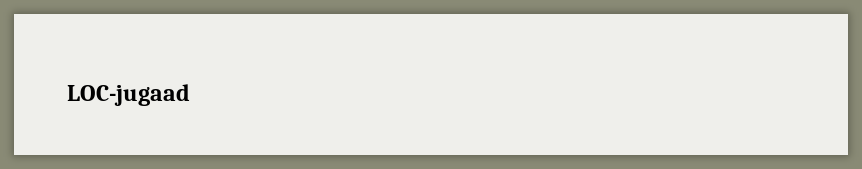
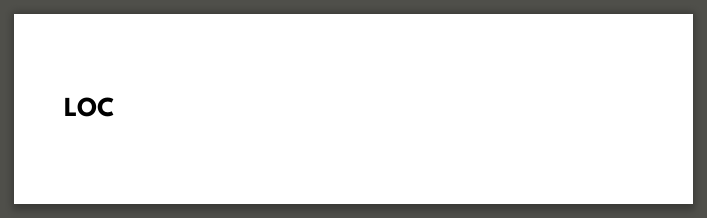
- LOC-jugaad
+ LOC

